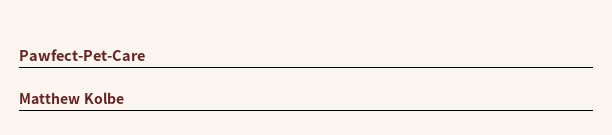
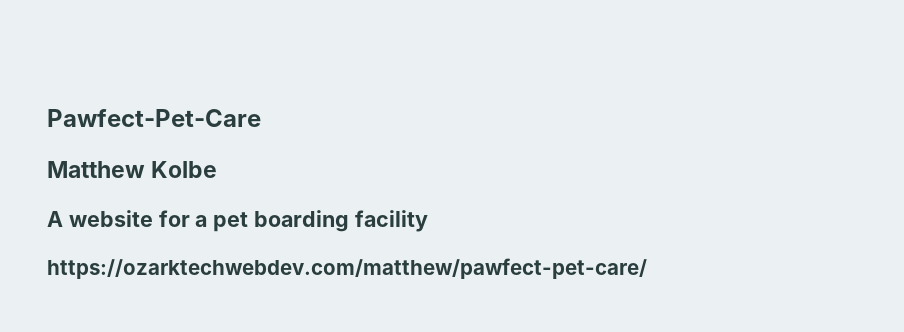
+ A website for a pet boarding facility
+ https://ozarktechwebdev.com/matthew/pawfect-pet-care/

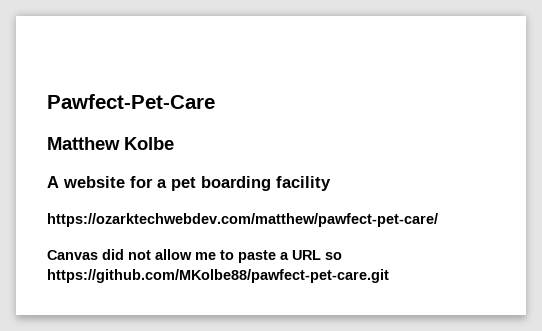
+ Canvas did not allow me to paste a URL so https://github.com/MKolbe88/pawfect-pet-care.git

